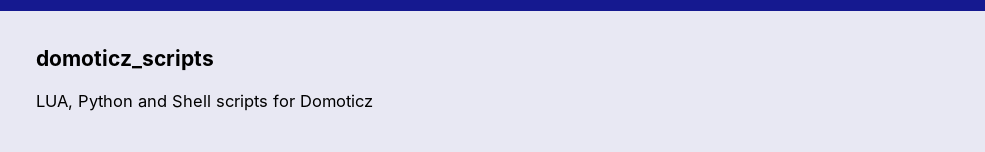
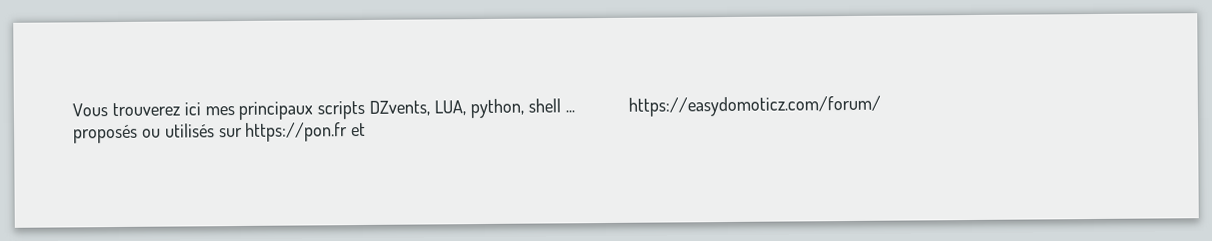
- domoticz_scripts
- LUA, Python and Shell scripts for Domoticz
+ Vous trouverez ici mes principaux scripts DZvents, LUA, python, shell ... proposés ou utilisés sur https://pon.fr et https://easydomoticz.com/forum/

